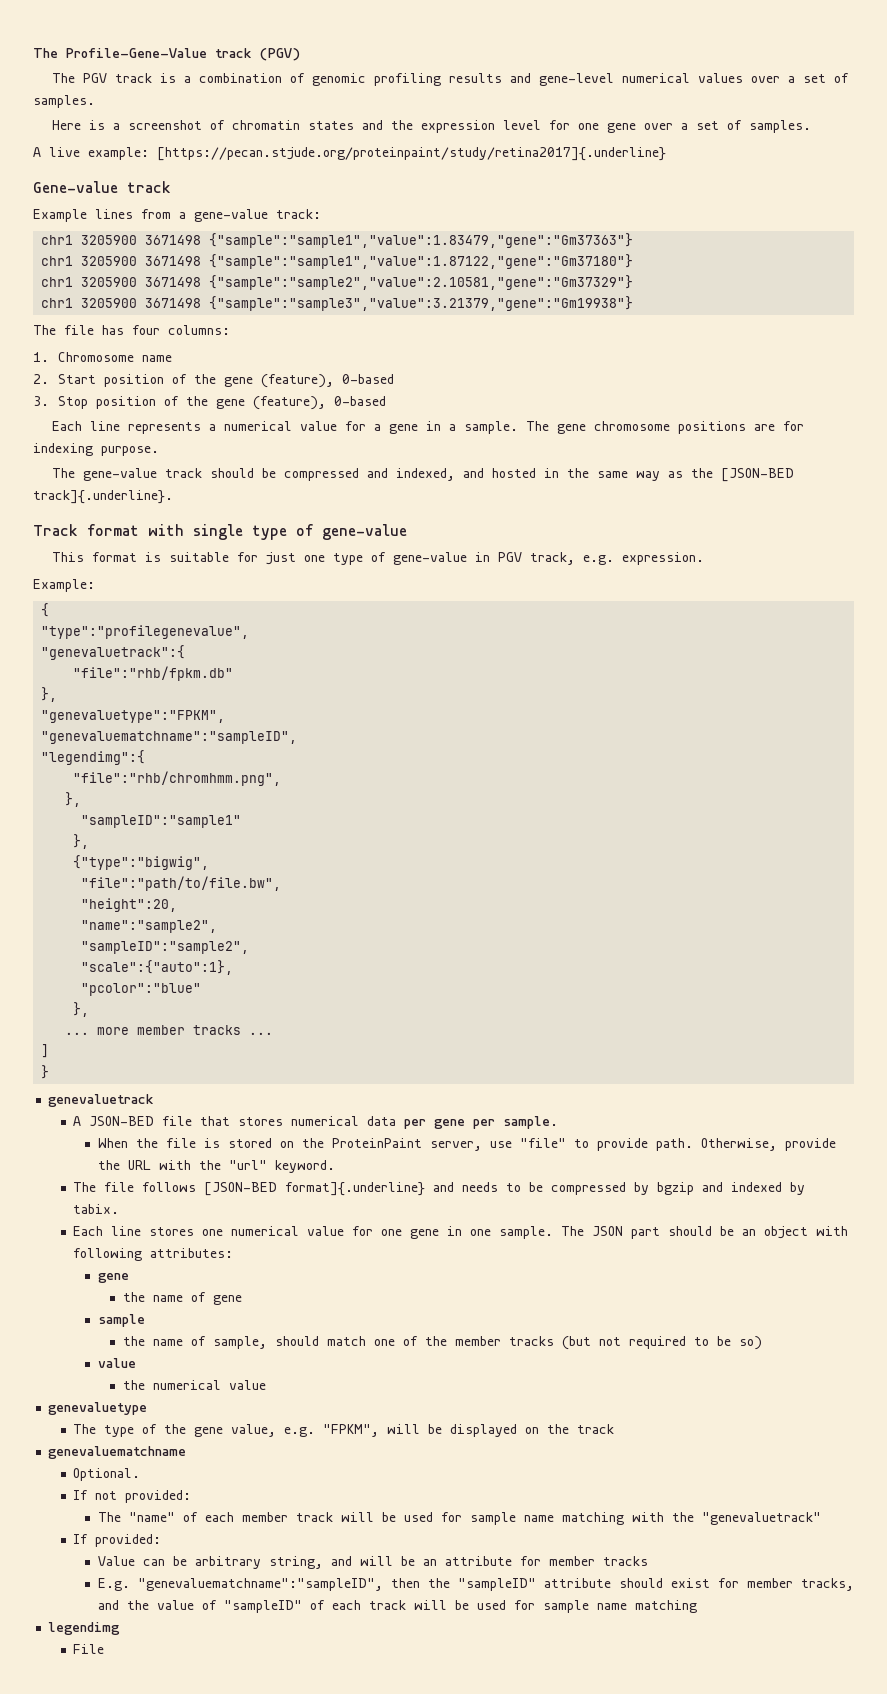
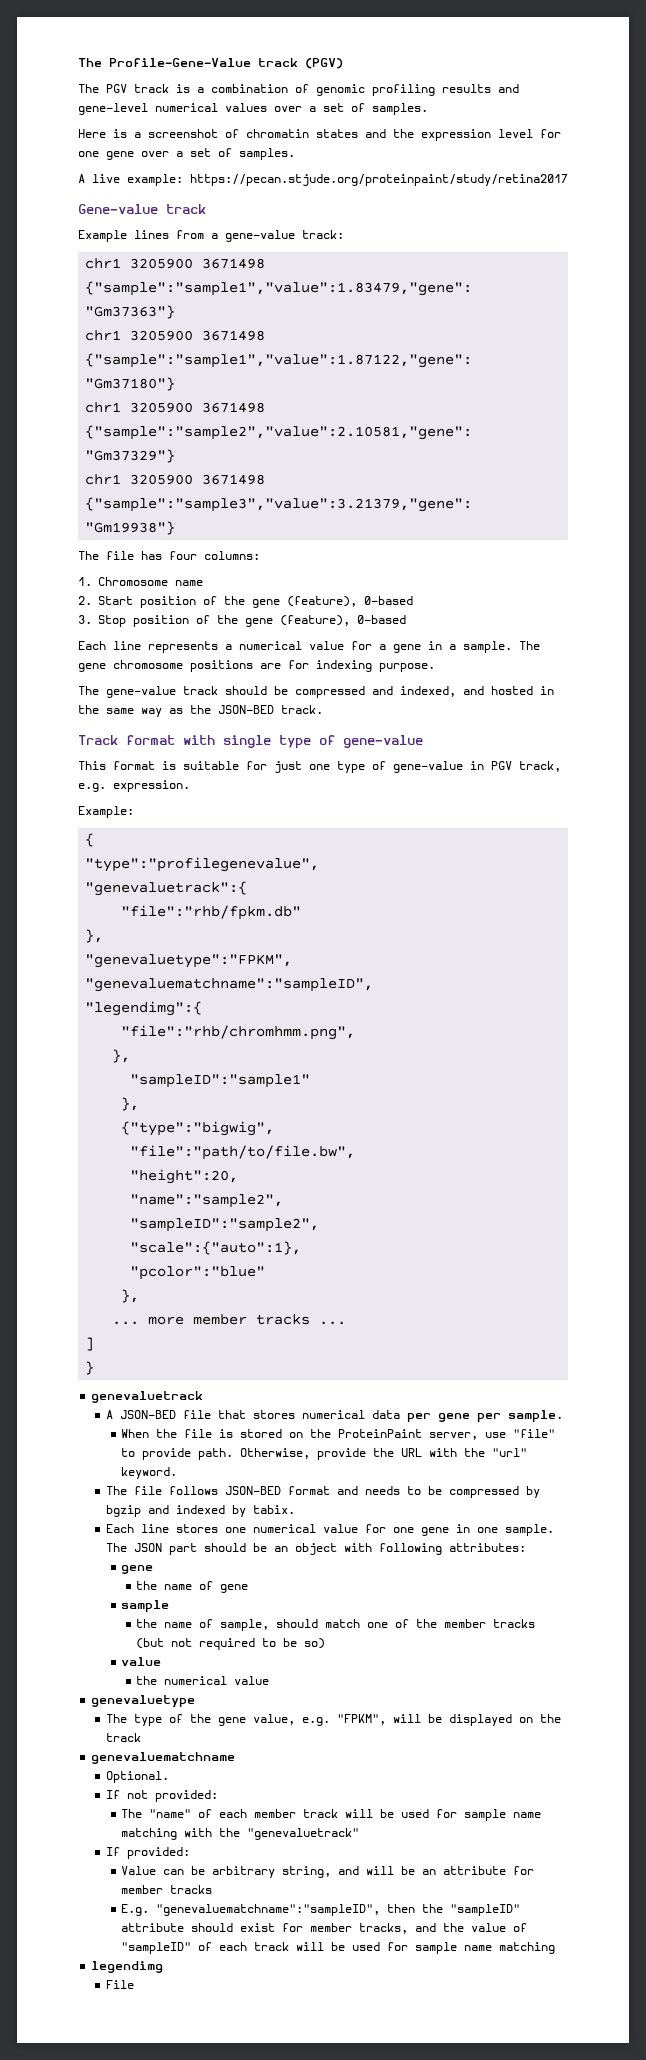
- A live example: [https://pecan.stjude.org/proteinpaint/study/retina2017]{.underline}
+ A live example: https://pecan.stjude.org/proteinpaint/study/retina2017
- The gene-value track should be compressed and indexed, and hosted in the same way as the [JSON-BED track]{.underline}.
+ The gene-value track should be compressed and indexed, and hosted in the same way as the JSON-BED track.
- The file follows [JSON-BED format]{.underline} and needs to be compressed by bgzip and indexed by tabix.
+ The file follows JSON-BED format and needs to be compressed by bgzip and indexed by tabix.

